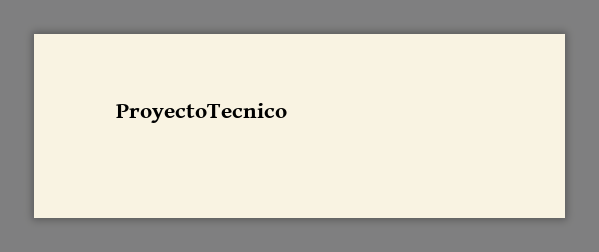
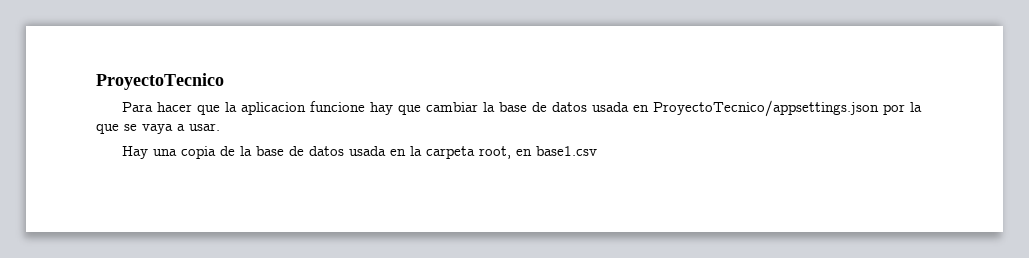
+ Para hacer que la aplicacion funcione hay que cambiar la base de datos usada en ProyectoTecnico/appsettings.json por la que se vaya a usar.
+ Hay una copia de la base de datos usada en la carpeta root, en base1.csv

